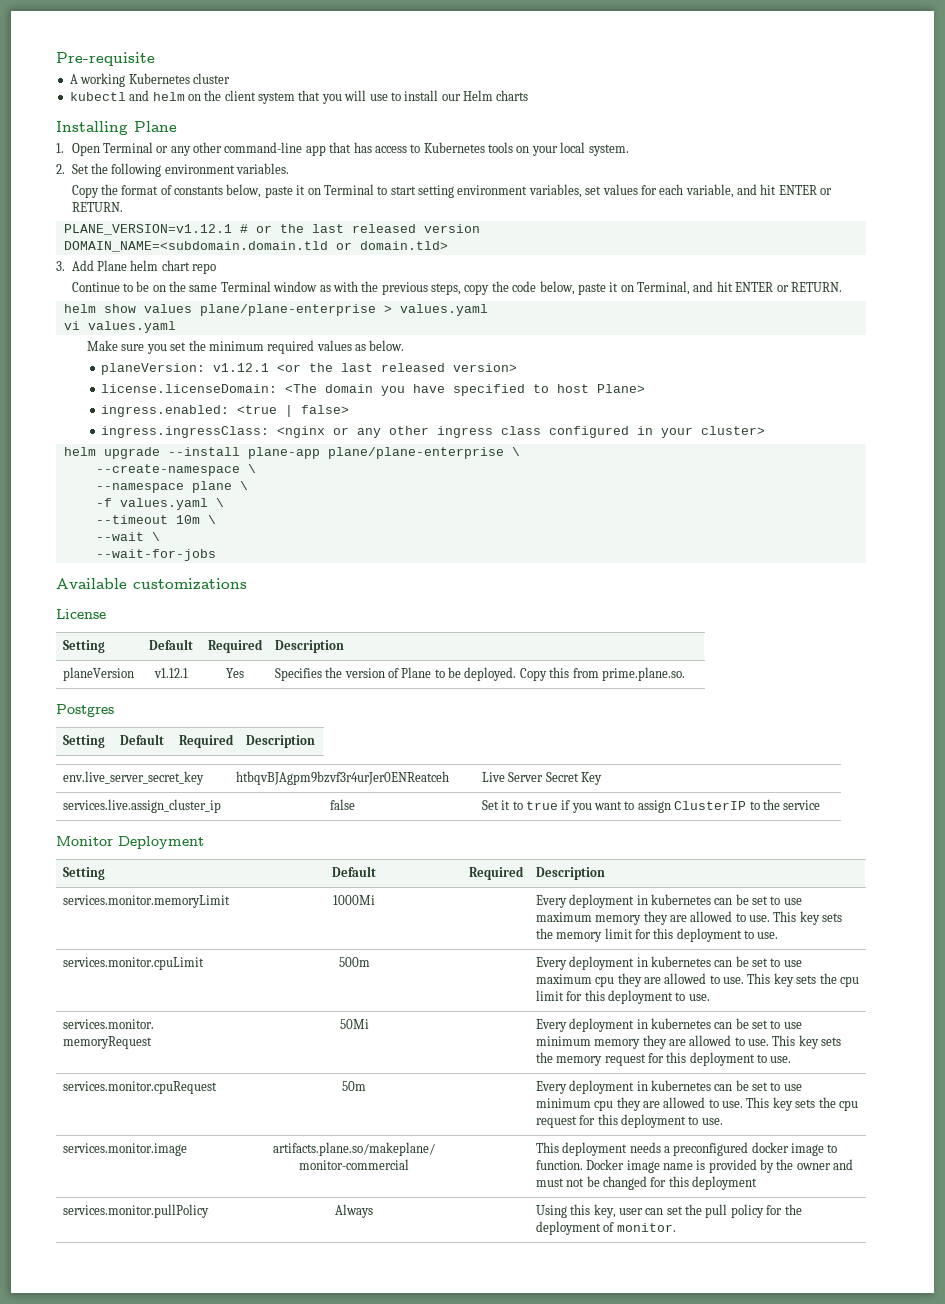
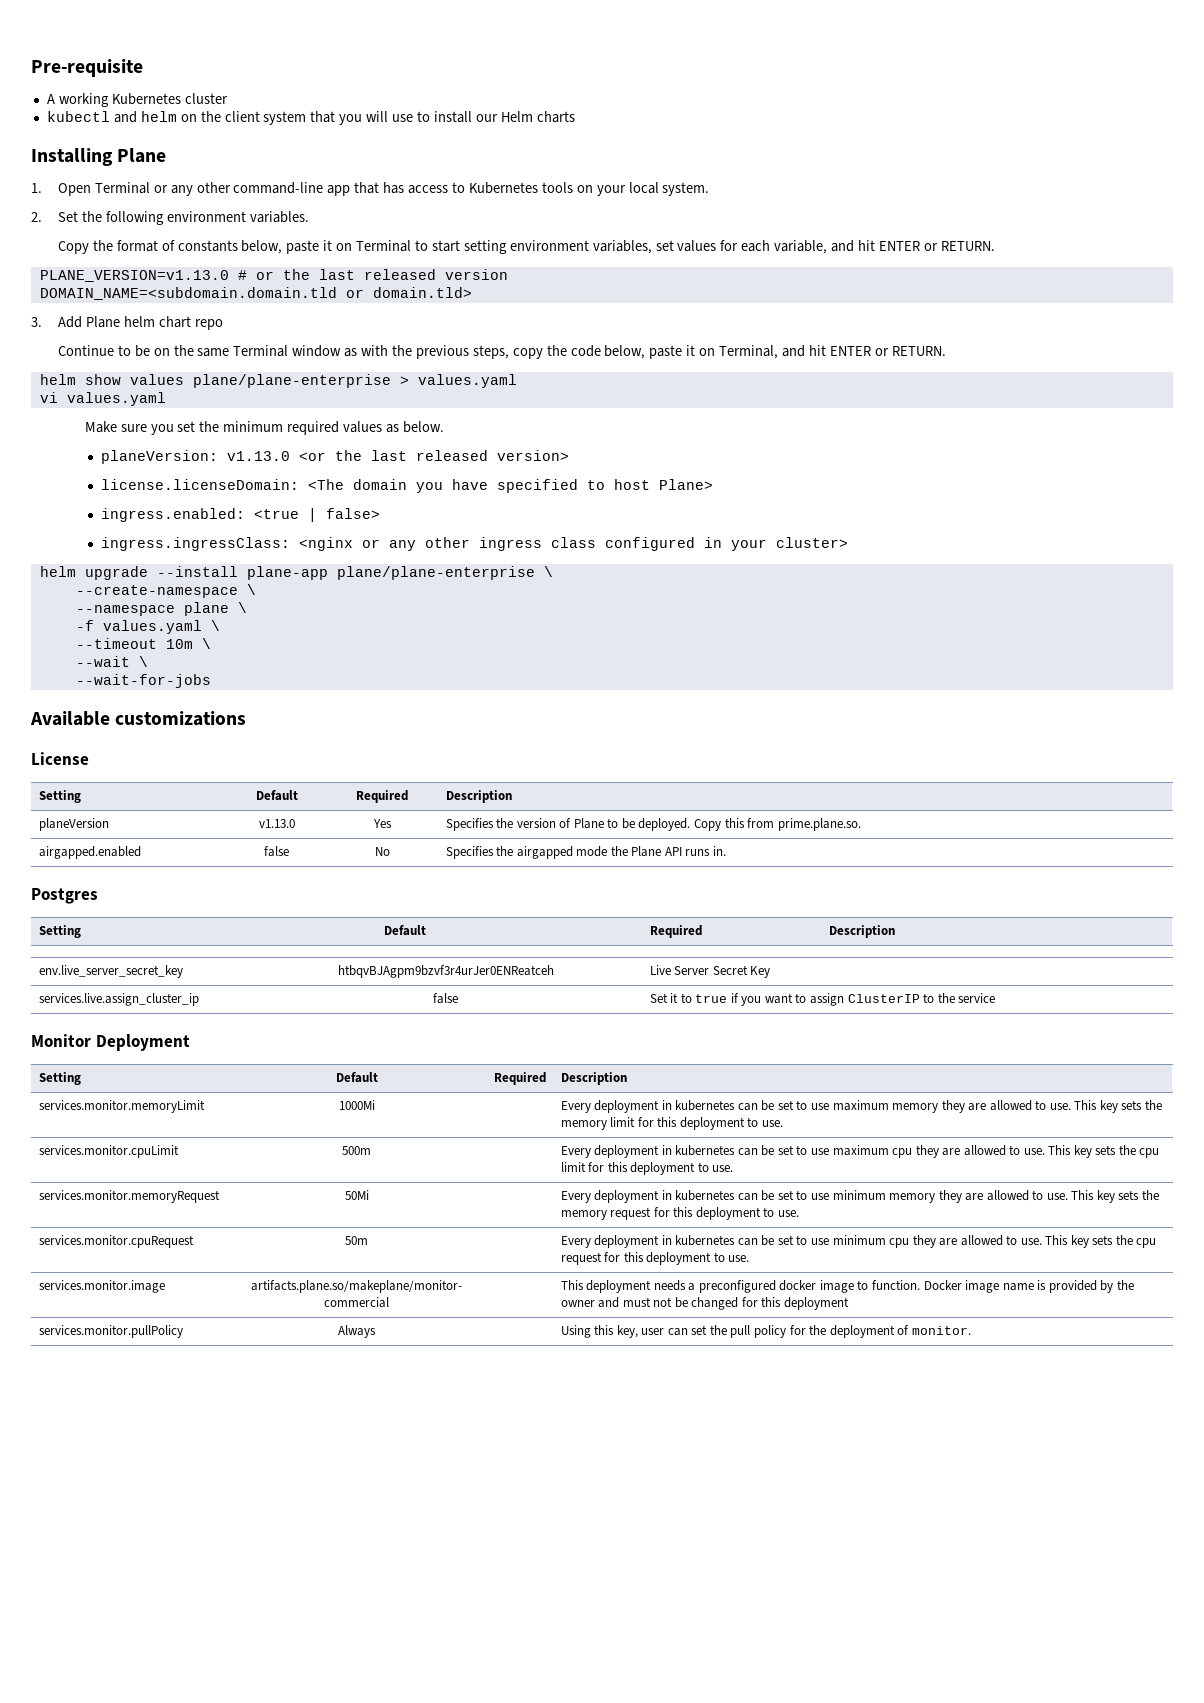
- PLANE_VERSION=v1.12.1 # or the last released version
+ PLANE_VERSION=v1.13.0 # or the last released version
- planeVersion: v1.12.1 <or the last released version>
+ planeVersion: v1.13.0 <or the last released version>
- planeVersion | v1.12.1 | Yes | Specifies the version of Plane to be deployed. Copy this from prime.plane.so.
+ planeVersion | v1.13.0 | Yes | Specifies the version of Plane to be deployed. Copy this from prime.plane.so.
+ airgapped.enabled | false | No | Specifies the airgapped mode the Plane API runs in.

